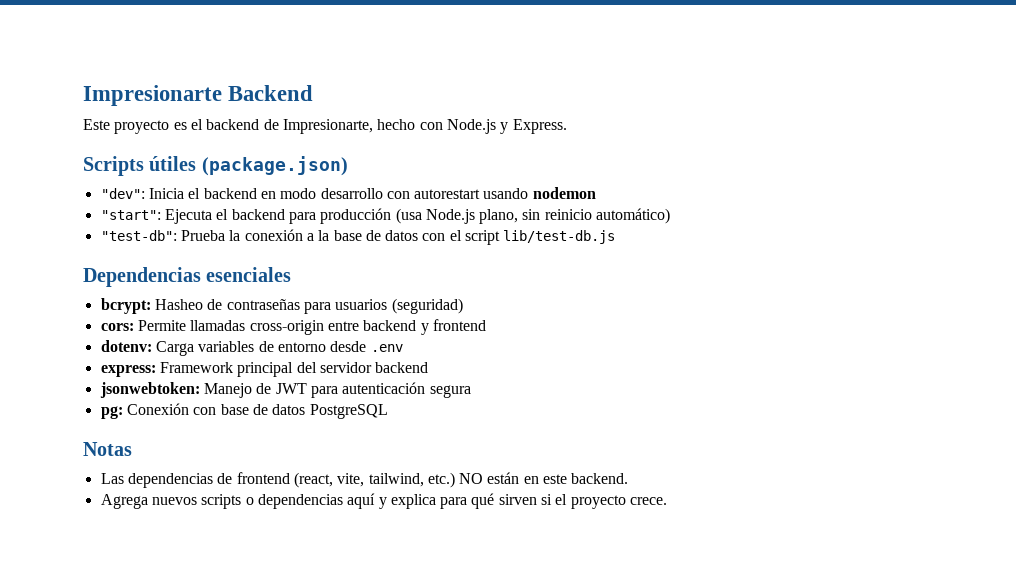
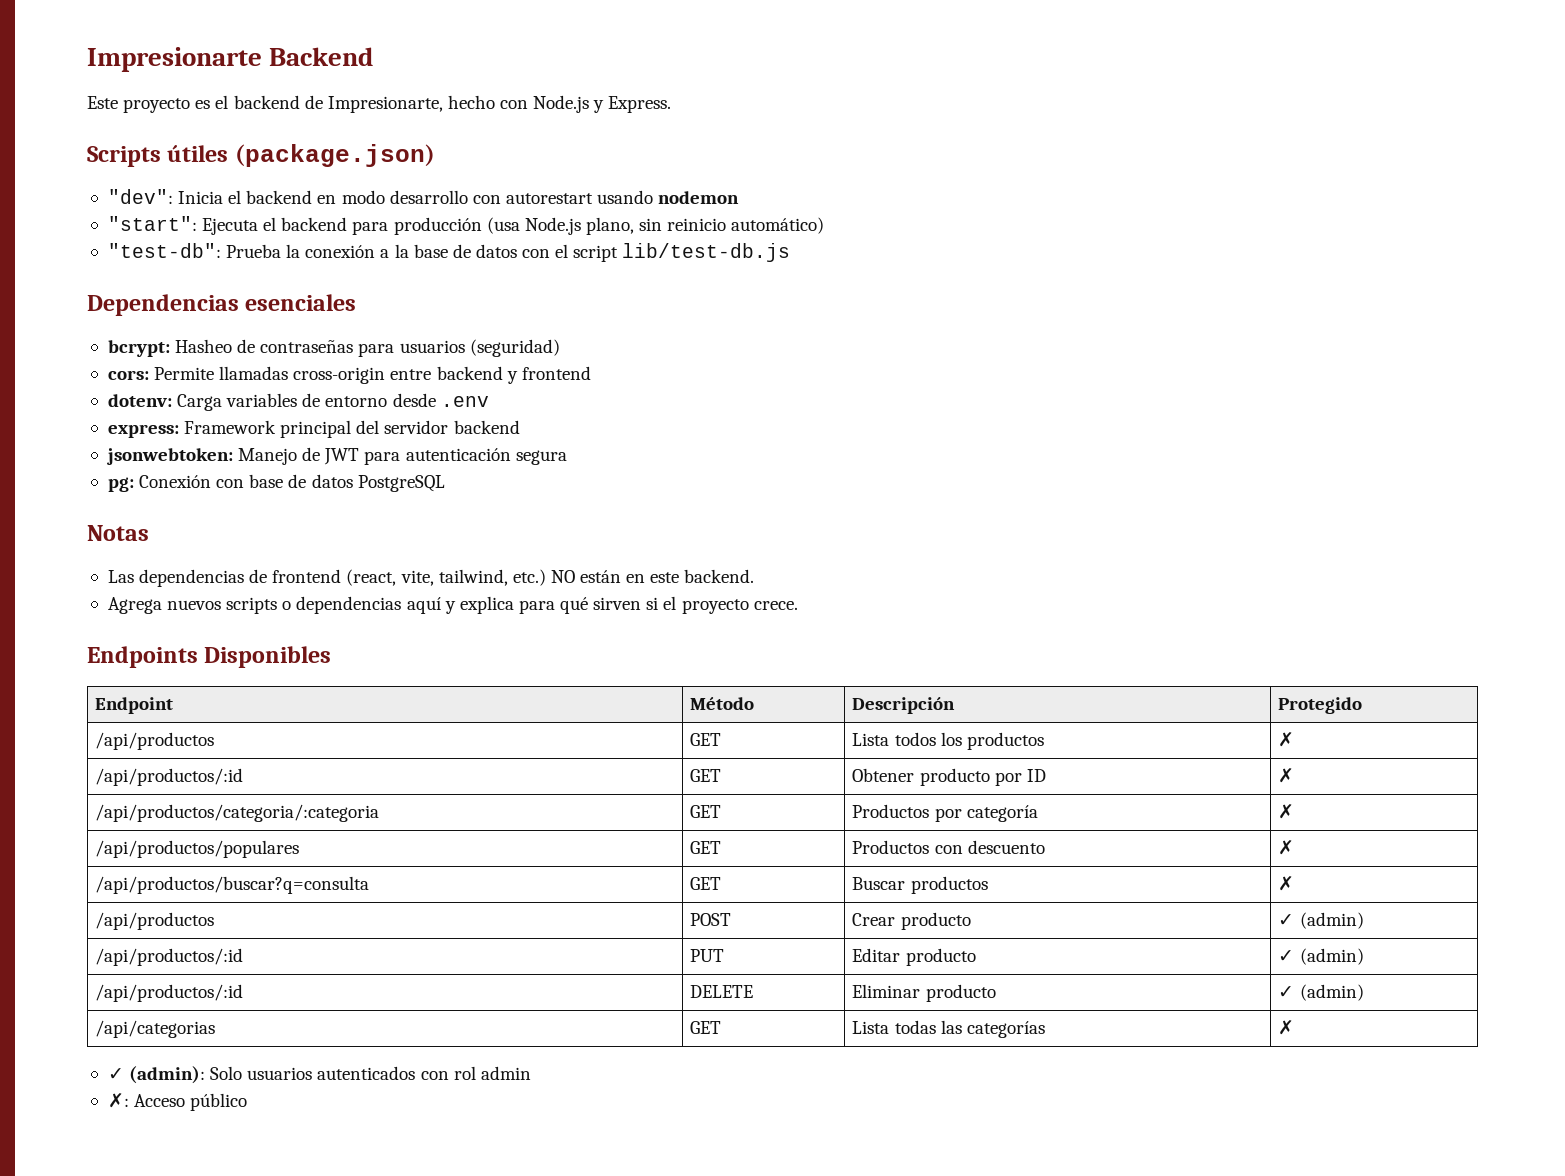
+ Endpoints Disponibles
+ Endpoint | Método | Descripción | Protegido
+ /api/productos | GET | Lista todos los productos | ✗
+ /api/productos/:id | GET | Obtener producto por ID | ✗
+ /api/productos/categoria/:categoria | GET | Productos por categoría | ✗
+ /api/productos/populares | GET | Productos con descuento | ✗
+ /api/productos/buscar?q=consulta | GET | Buscar productos | ✗
+ /api/productos | POST | Crear producto | ✓ (admin)
+ /api/productos/:id | PUT | Editar producto | ✓ (admin)
+ /api/productos/:id | DELETE | Eliminar producto | ✓ (admin)
+ /api/categorias | GET | Lista todas las categorías | ✗
+ ✓ (admin): Solo usuarios autenticados con rol admin
+ ✗: Acceso público

